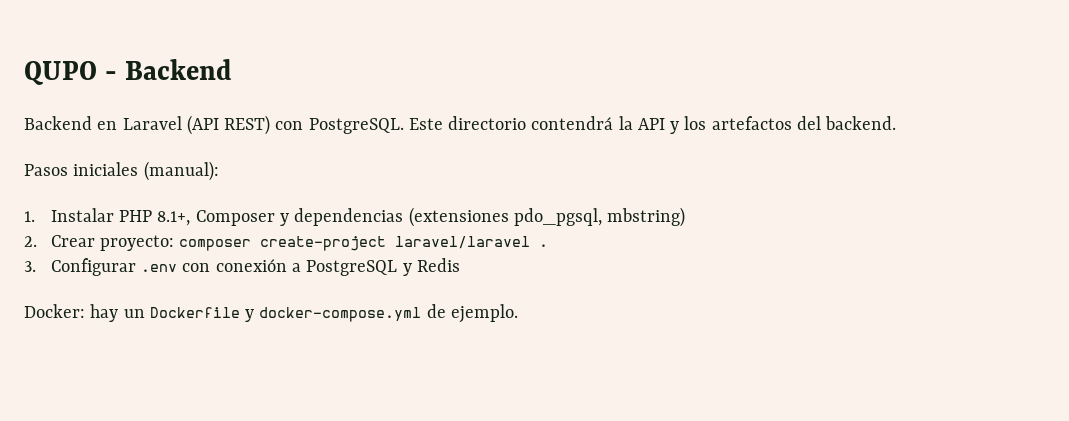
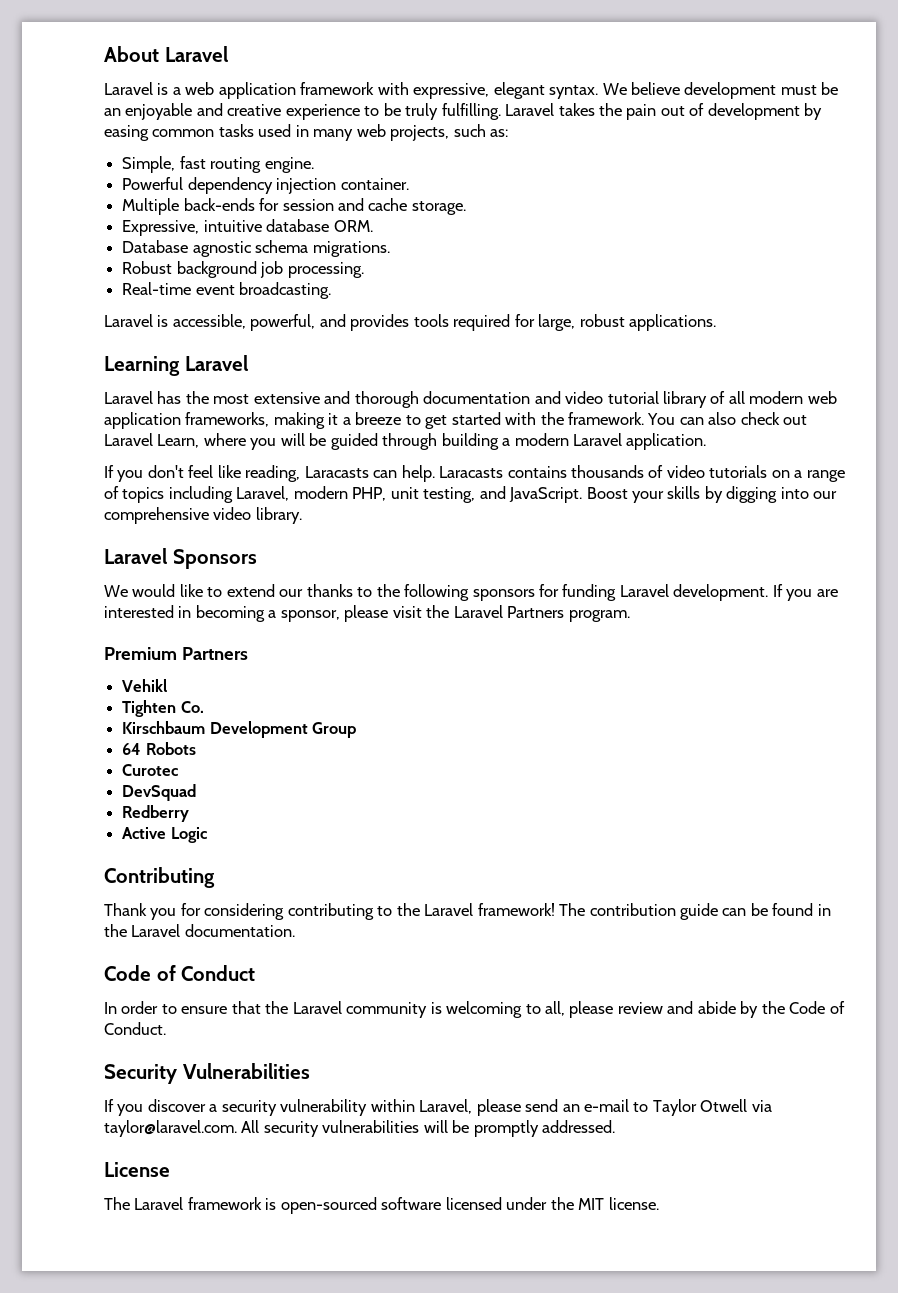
- QUPO - Backend
- Backend en Laravel (API REST) con PostgreSQL. Este directorio contendrá la API y los artefactos del backend.
- Pasos iniciales (manual):
- 1. Instalar PHP 8.1+, Composer y dependencias (extensiones pdo_pgsql, mbstring)
- 2. Crear proyecto: composer create-project laravel/laravel .
- 3. Configurar .env con conexión a PostgreSQL y Redis
- Docker: hay un Dockerfile y docker-compose.yml de ejemplo.
+ About Laravel
+ Laravel is a web application framework with expressive, elegant syntax. We believe development must be an enjoyable and creative experience to be truly fulfilling. Laravel takes the pain out of development by easing common tasks used in many web projects, such as:
+ Simple, fast routing engine.
+ Powerful dependency injection container.
+ Multiple back-ends for session and cache storage.
+ Expressive, intuitive database ORM.
+ Database agnostic schema migrations.
+ Robust background job processing.
+ Real-time event broadcasting.
+ Laravel is accessible, powerful, and provides tools required for large, robust applications.
+ Learning Laravel
+ Laravel has the most extensive and thorough documentation and video tutorial library of all modern web application frameworks, making it a breeze to get started with the framework. You can also check out Laravel Learn, where you will be guided through building a modern Laravel application.
+ If you don't feel like reading, Laracasts can help. Laracasts contains thousands of video tutorials on a range of topics including Laravel, modern PHP, unit testing, and JavaScript. Boost your skills by digging into our comprehensive video library.
+ Laravel Sponsors
+ We would like to extend our thanks to the following sponsors for funding Laravel development. If you are interested in becoming a sponsor, please visit the Laravel Partners program.
+ Premium Partners
+ Vehikl
+ Tighten Co.
+ Kirschbaum Development Group
+ 64 Robots
+ Curotec
+ DevSquad
+ Redberry
+ Active Logic
+ Contributing
+ Thank you for considering contributing to the Laravel framework! The contribution guide can be found in the Laravel documentation.
+ Code of Conduct
+ In order to ensure that the Laravel community is welcoming to all, please review and abide by the Code of Conduct.
+ Security Vulnerabilities
+ If you discover a security vulnerability within Laravel, please send an e-mail to Taylor Otwell via taylor@laravel.com. All security vulnerabilities will be promptly addressed.
+ License
+ The Laravel framework is open-sourced software licensed under the MIT license.

